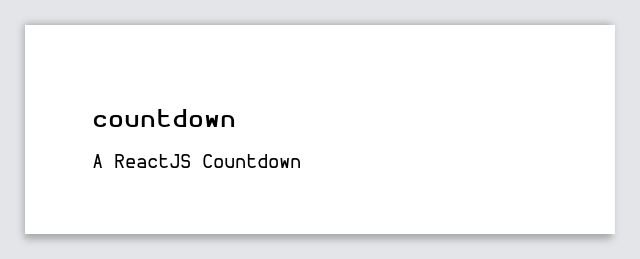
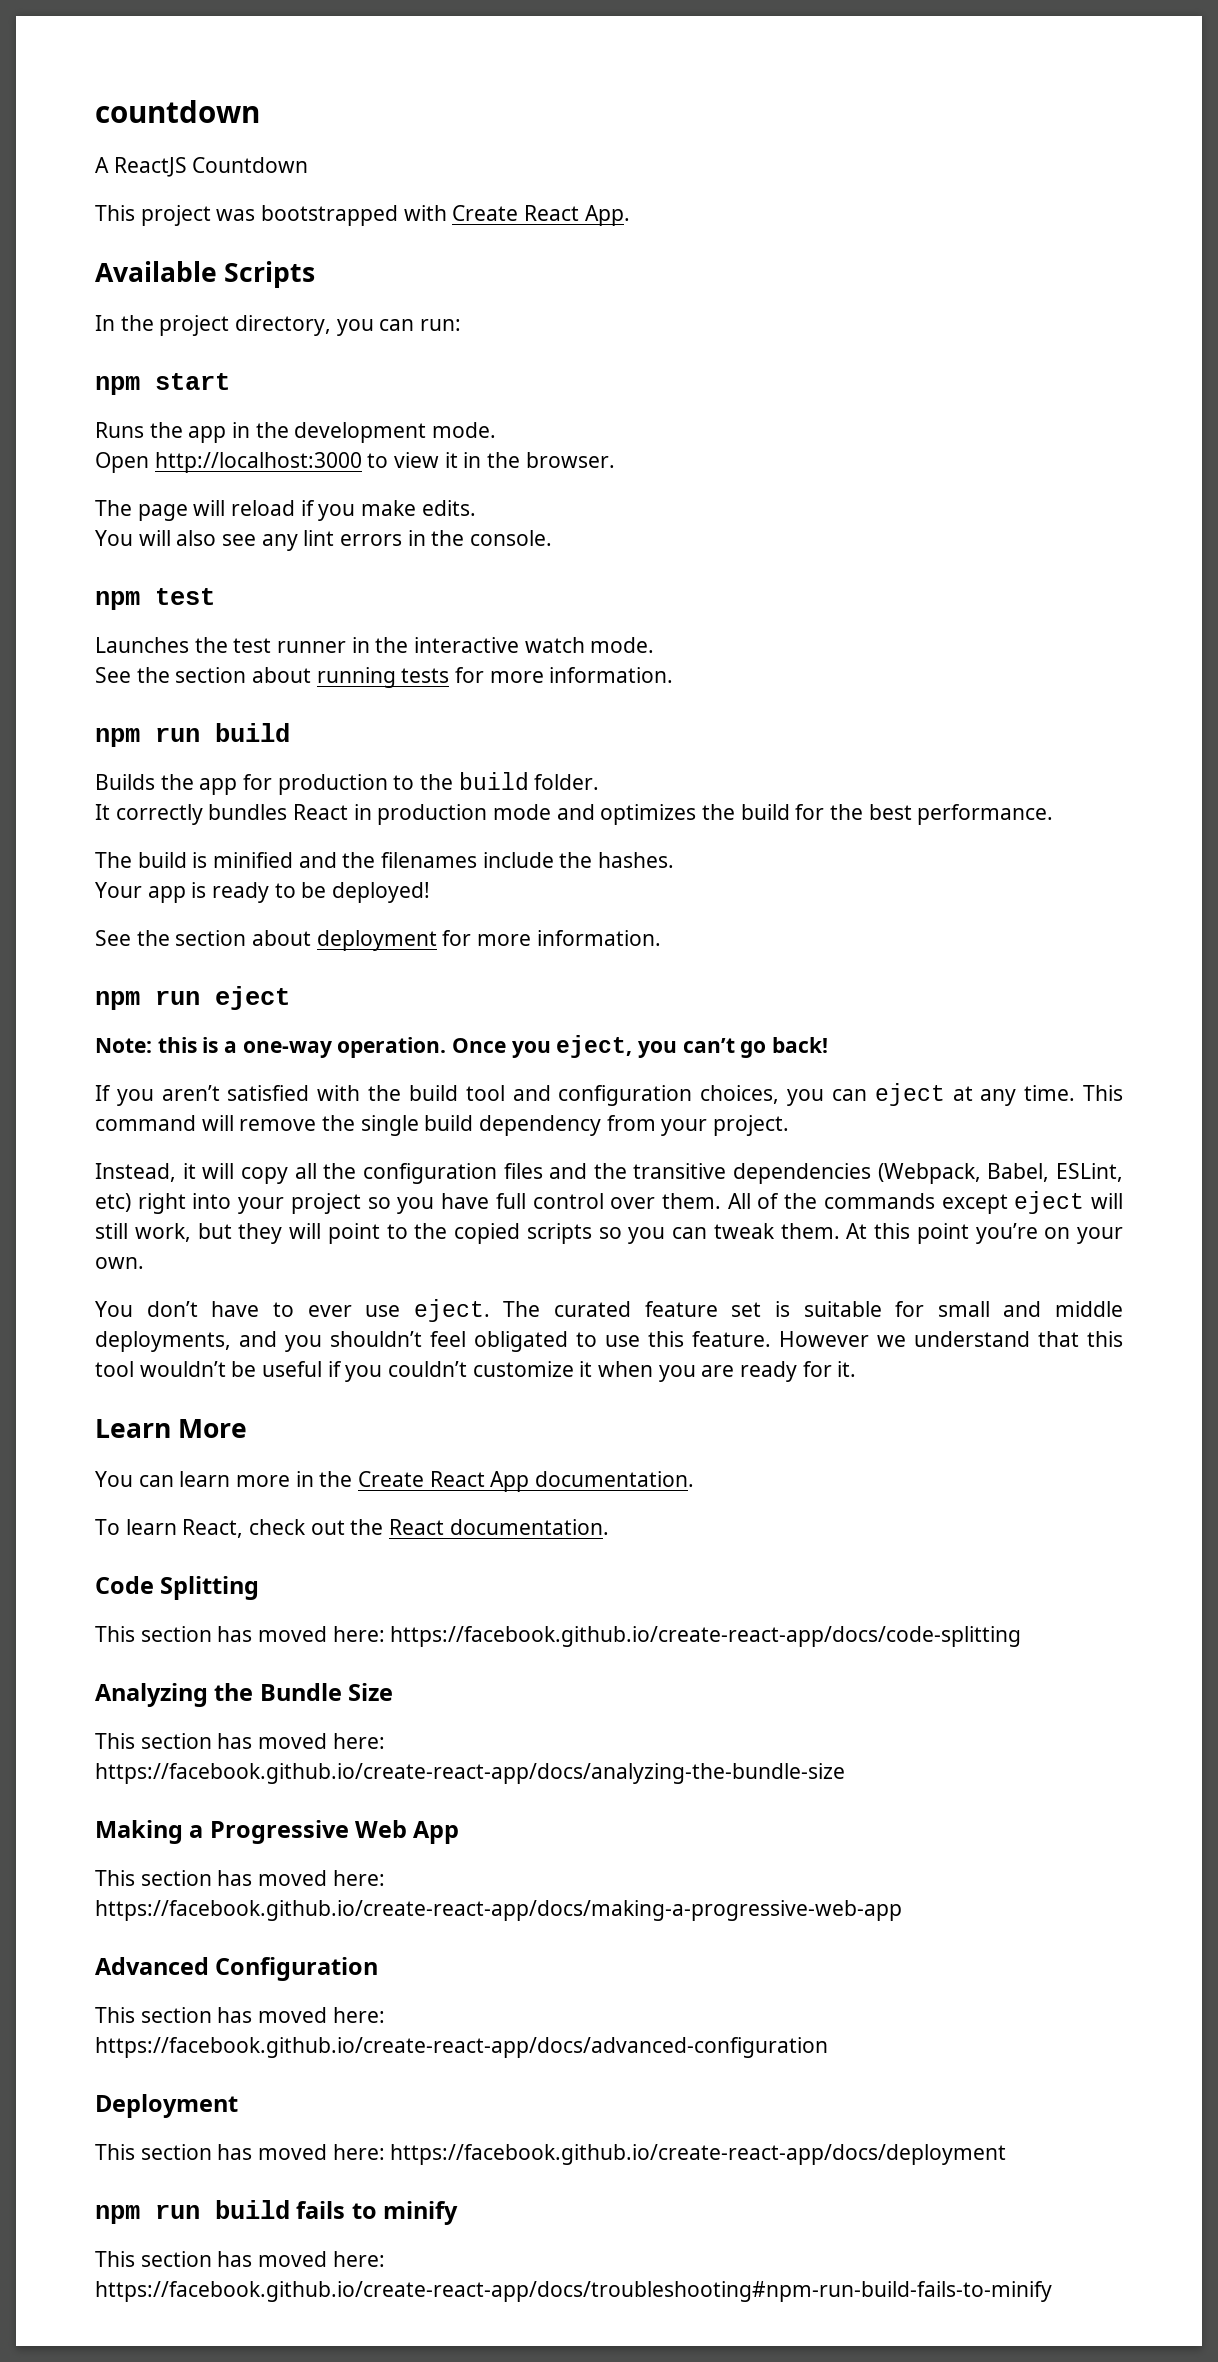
+ This project was bootstrapped with Create React App.
+ Available Scripts
+ In the project directory, you can run:
+ npm start
+ Runs the app in the development mode.
+ Open http://localhost:3000 to view it in the browser.
+ The page will reload if you make edits.
+ You will also see any lint errors in the console.
+ npm test
+ Launches the test runner in the interactive watch mode.
+ See the section about running tests for more information.
+ npm run build
+ Builds the app for production to the build folder.
+ It correctly bundles React in production mode and optimizes the build for the best performance.
+ The build is minified and the filenames include the hashes.
+ Your app is ready to be deployed!
+ See the section about deployment for more information.
+ npm run eject
+ Note: this is a one-way operation. Once you eject, you can’t go back!
+ If you aren’t satisfied with the build tool and configuration choices, you can eject at any time. This command will remove the single build dependency from your project.
+ Instead, it will copy all the configuration files and the transitive dependencies (Webpack, Babel, ESLint, etc) right into your project so you have full control over them. All of the commands except eject will still work, but they will point to the copied scripts so you can tweak them. At this point you’re on your own.
+ You don’t have to ever use eject. The curated feature set is suitable for small and middle deployments, and you shouldn’t feel obligated to use this feature. However we understand that this tool wouldn’t be useful if you couldn’t customize it when you are ready for it.
+ Learn More
+ You can learn more in the Create React App documentation.
+ To learn React, check out the React documentation.
+ Code Splitting
+ This section has moved here: https://facebook.github.io/create-react-app/docs/code-splitting
+ Analyzing the Bundle Size
+ This section has moved here: https://facebook.github.io/create-react-app/docs/analyzing-the-bundle-size
+ Making a Progressive Web App
+ This section has moved here: https://facebook.github.io/create-react-app/docs/making-a-progressive-web-app
+ Advanced Configuration
+ This section has moved here: https://facebook.github.io/create-react-app/docs/advanced-configuration
+ Deployment
+ This section has moved here: https://facebook.github.io/create-react-app/docs/deployment
+ npm run build fails to minify
+ This section has moved here: https://facebook.github.io/create-react-app/docs/troubleshooting#npm-run-build-fails-to-minify

